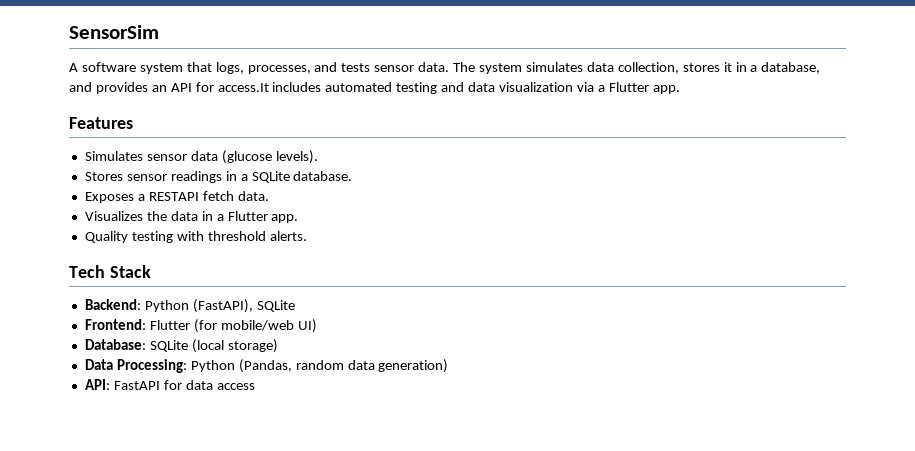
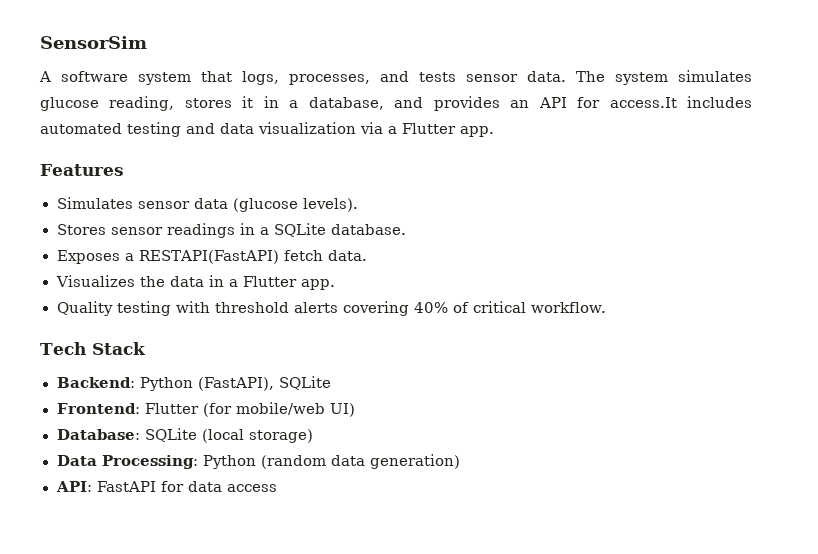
- The system simulates data collection, stores it in a database, and provides an API for access.It includes automated testing and data visualization via a Flutter app.
+ The system simulates glucose reading, stores it in a database, and provides an API for access.It includes automated testing and data visualization via a Flutter app.
- Exposes a RESTAPI fetch data.
+ Exposes a RESTAPI(FastAPI) fetch data.
- Quality testing with threshold alerts.
+ Quality testing with threshold alerts covering 40% of critical workflow.
- Data Processing: Python (Pandas, random data generation)
+ Data Processing: Python (random data generation)

